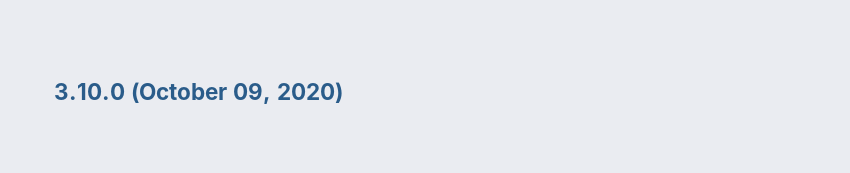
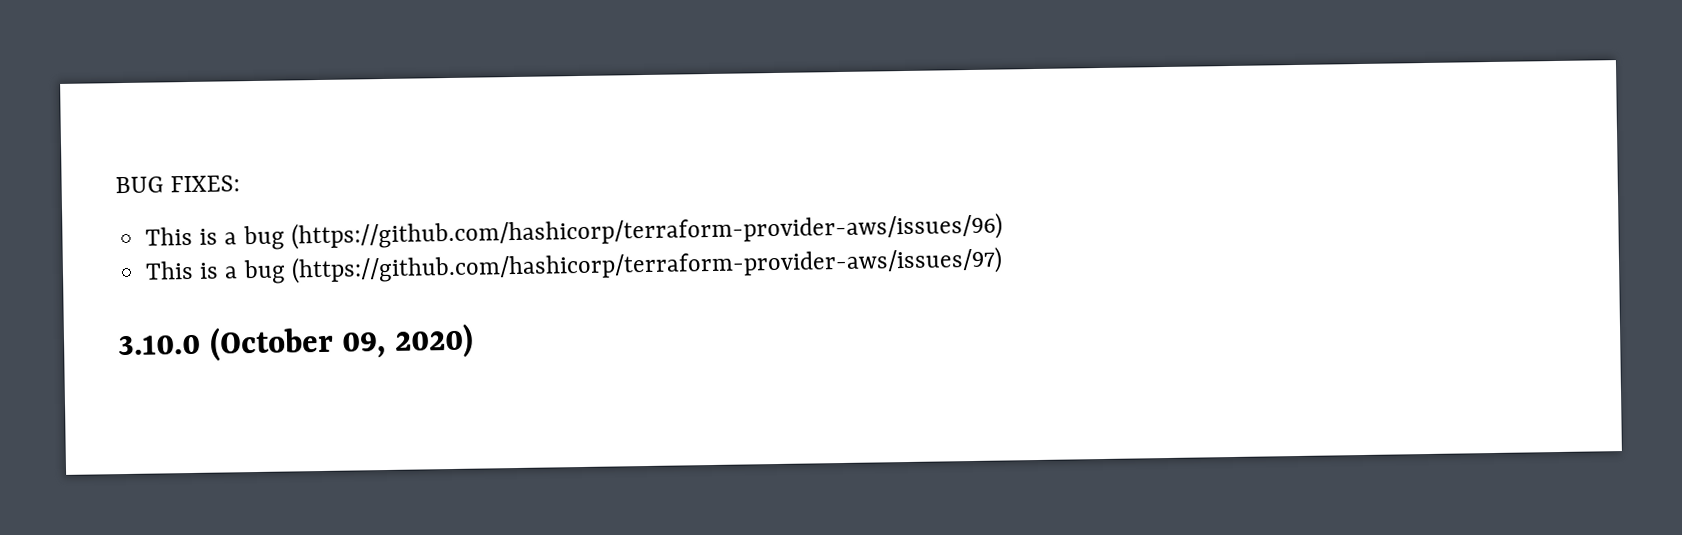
+ BUG FIXES:
+ This is a bug (https://github.com/hashicorp/terraform-provider-aws/issues/96)
+ This is a bug (https://github.com/hashicorp/terraform-provider-aws/issues/97)

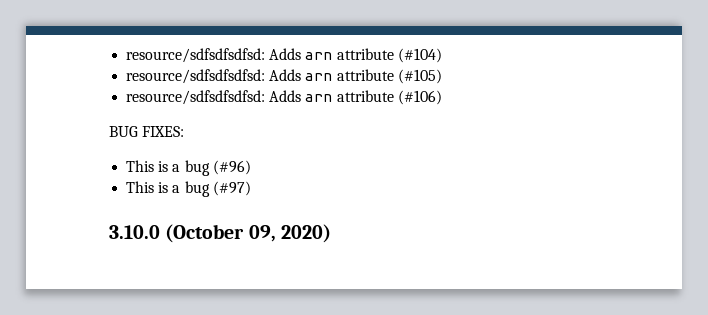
+ resource/sdfsdfsdfsd: Adds arn attribute (#104)
+ resource/sdfsdfsdfsd: Adds arn attribute (#105)
+ resource/sdfsdfsdfsd: Adds arn attribute (#106)
- This is a bug (https://github.com/hashicorp/terraform-provider-aws/issues/96)
- This is a bug (https://github.com/hashicorp/terraform-provider-aws/issues/97)
+ This is a bug (#96)
+ This is a bug (#97)

